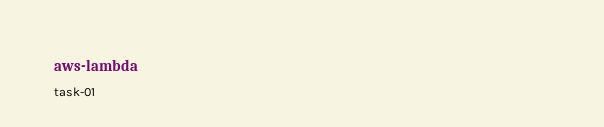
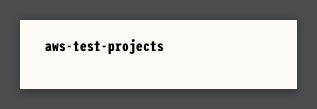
- aws-lambda
- task-01
+ aws-test-projects

